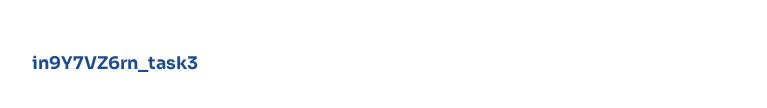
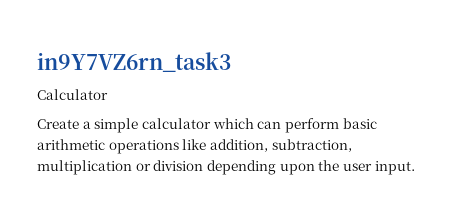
+ Calculator
+ Create a simple calculator which can perform basic arithmetic operations like addition, subtraction, multiplication or division depending upon the user input.

